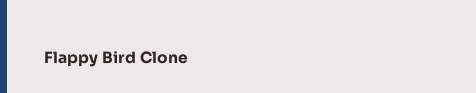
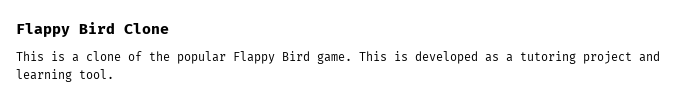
+ This is a clone of the popular Flappy Bird game. This is developed as a tutoring project and learning tool.

